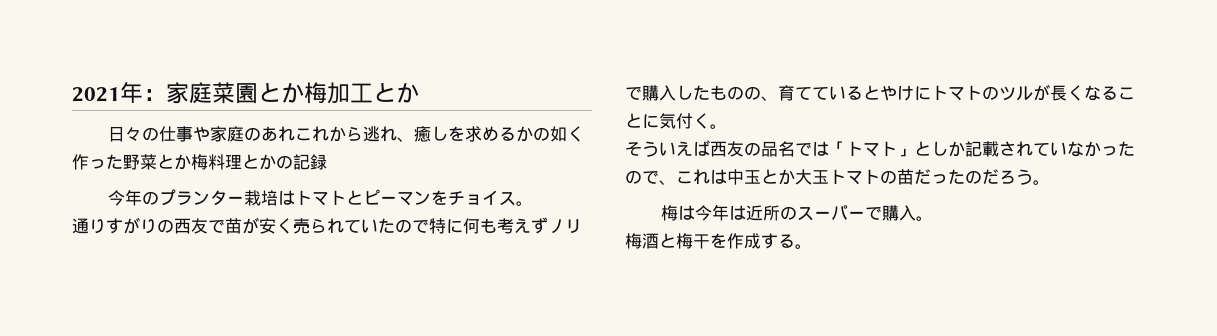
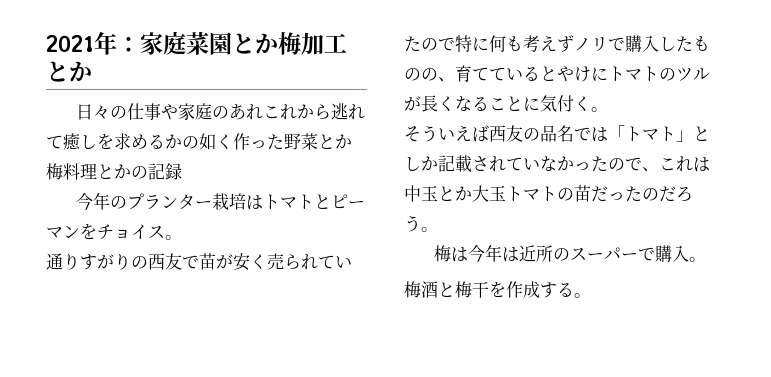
- 日々の仕事や家庭のあれこれから逃れ、癒しを求めるかの如く作った野菜とか梅料理とかの記録
+ 日々の仕事や家庭のあれこれから逃れて癒しを求めるかの如く作った野菜とか梅料理とかの記録

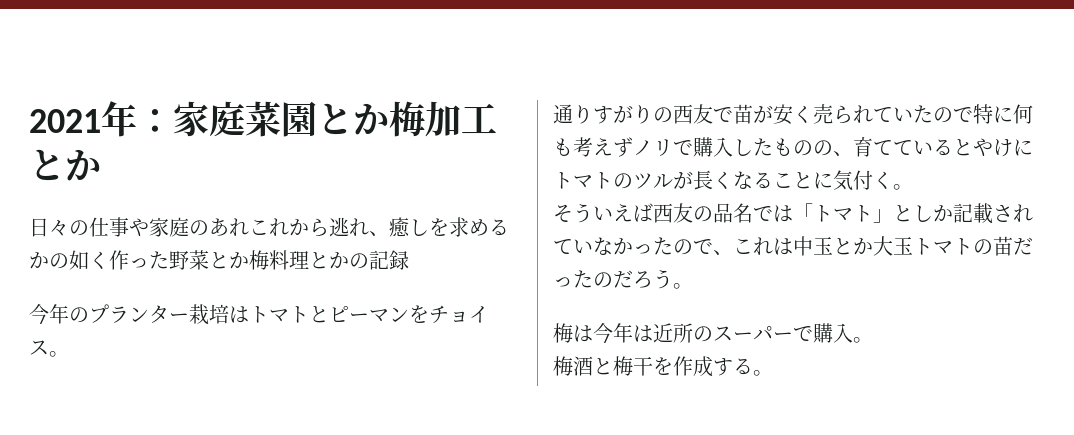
- 日々の仕事や家庭のあれこれから逃れて癒しを求めるかの如く作った野菜とか梅料理とかの記録
+ 日々の仕事や家庭のあれこれから逃れ、癒しを求めるかの如く作った野菜とか梅料理とかの記録

